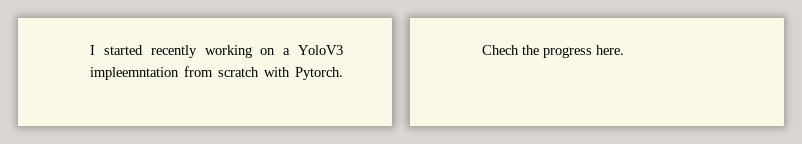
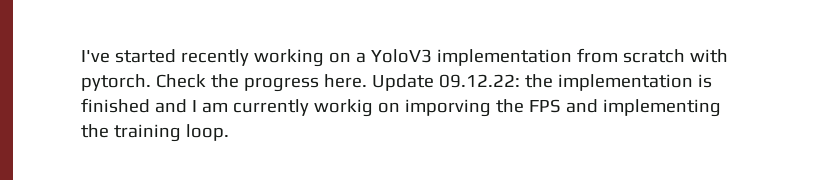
- I started recently working on a YoloV3 impleemntation from scratch with Pytorch. Chech the progress here.
+ I've started recently working on a YoloV3 implementation from scratch with pytorch. Check the progress here.
+ Update 09.12.22: the implementation is finished and I am currently workig on imporving the FPS and implementing the training loop.

